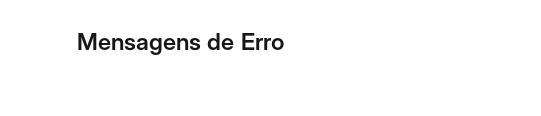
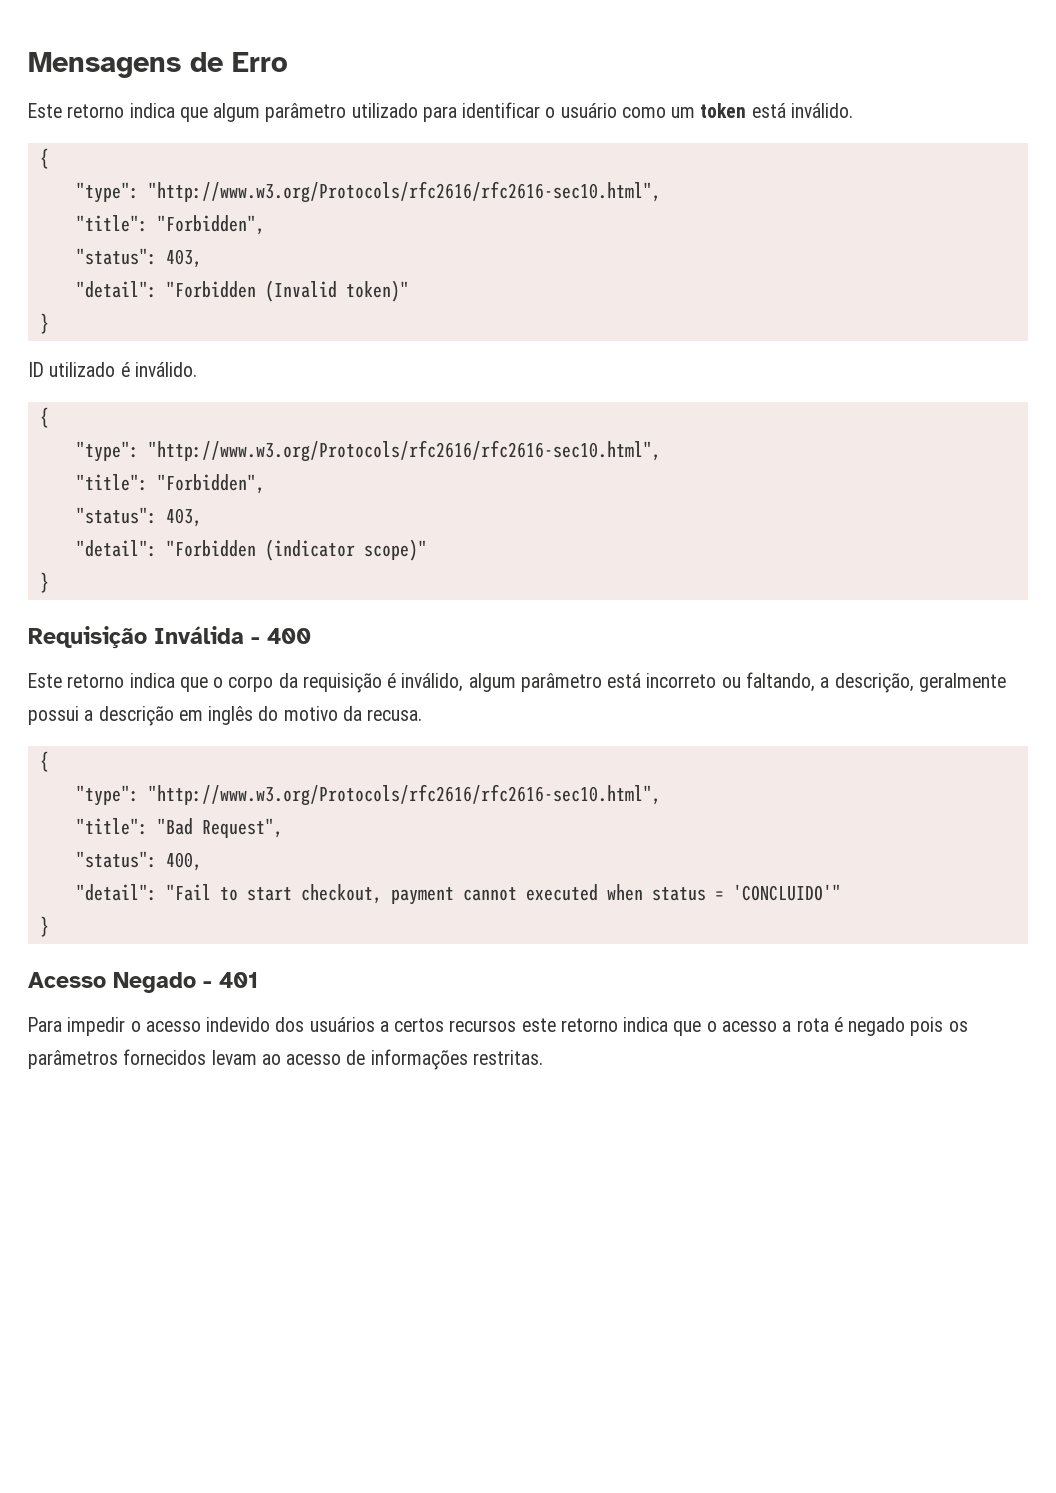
+ Este retorno indica que algum parâmetro utilizado para identificar o usuário como um token está inválido.
+ {
+ "type": "http://www.w3.org/Protocols/rfc2616/rfc2616-sec10.html",
+ "title": "Forbidden",
+ "status": 403,
+ "detail": "Forbidden (Invalid token)"
+ }
+ ID utilizado é inválido.
+ {
+ "type": "http://www.w3.org/Protocols/rfc2616/rfc2616-sec10.html",
+ "title": "Forbidden",
+ "status": 403,
+ "detail": "Forbidden (indicator scope)"
+ }
+ Requisição Inválida - 400
+ Este retorno indica que o corpo da requisição é inválido, algum parâmetro está incorreto ou faltando, a descrição, geralmente possui a descrição em inglês do motivo da recusa.
+ {
+ "type": "http://www.w3.org/Protocols/rfc2616/rfc2616-sec10.html",
+ "title": "Bad Request",
+ "status": 400,
+ "detail": "Fail to start checkout, payment cannot executed when status = 'CONCLUIDO'"
+ }
+ Acesso Negado - 401
+ Para impedir o acesso indevido dos usuários a certos recursos este retorno indica que o acesso a rota é negado pois os parâmetros fornecidos levam ao acesso de informações restritas.

